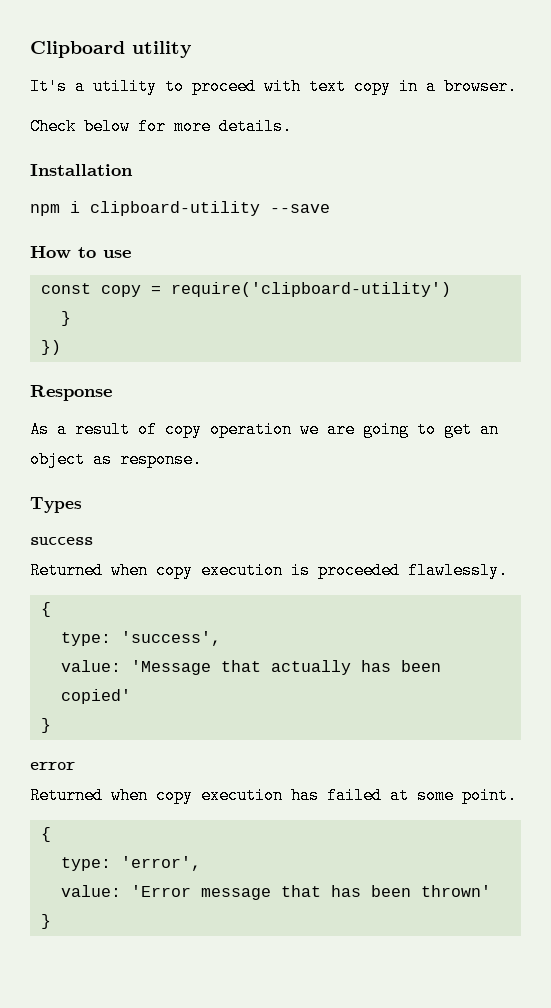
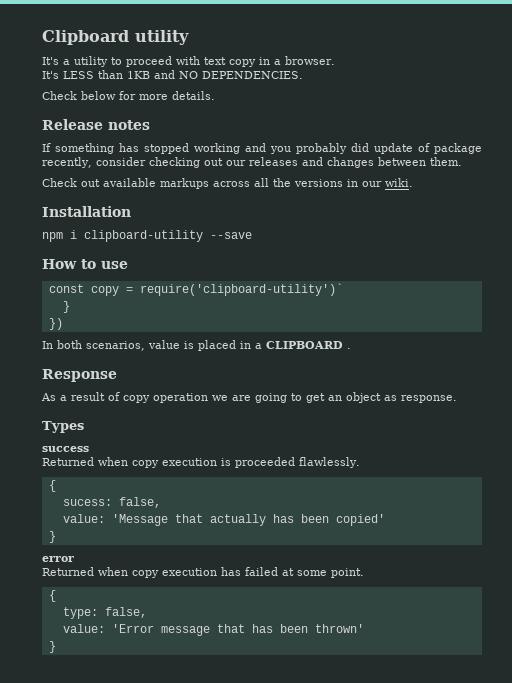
+ It's LESS than 1KB and NO DEPENDENCIES.
+ Release notes
+ If something has stopped working and you probably did update of package recently, consider checking out our releases and changes between them.
+ Check out available markups across all the versions in our wiki.
- const copy = require('clipboard-utility')
+ const copy = require('clipboard-utility')`
+ In both scenarios, value is placed in a CLIPBOARD .
- type: 'success',
+ sucess: false,
- type: 'error',
+ type: false,

